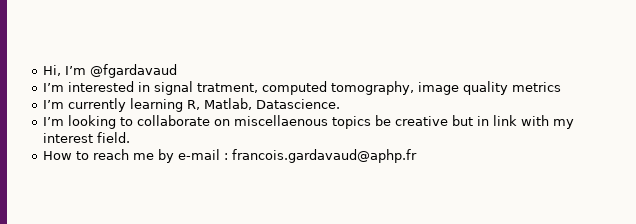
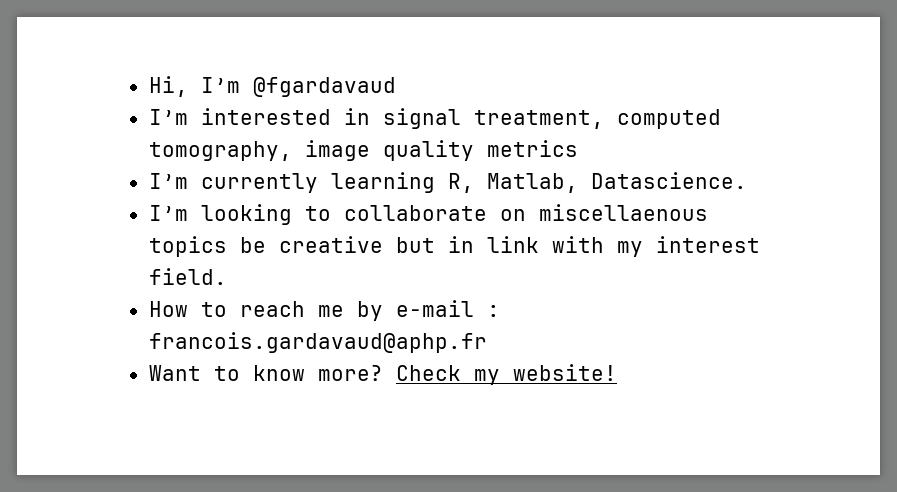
- I’m interested in signal tratment, computed tomography, image quality metrics
+ I’m interested in signal treatment, computed tomography, image quality metrics
+ Want to know more? Check my website!

